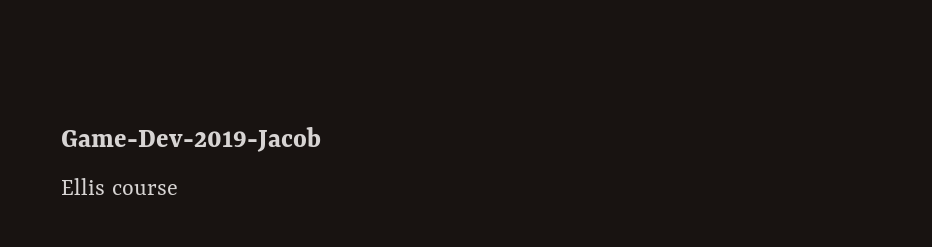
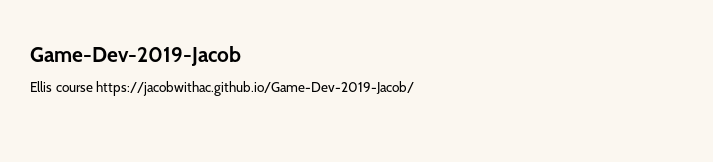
- Ellis course
+ Ellis course https://jacobwithac.github.io/Game-Dev-2019-Jacob/

